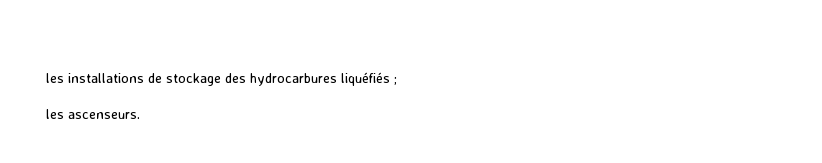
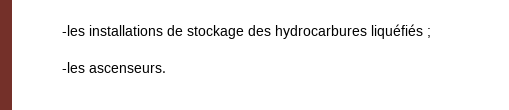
- les installations de stockage des hydrocarbures liquéfiés ;
+ -les installations de stockage des hydrocarbures liquéfiés ;
- les ascenseurs.
+ -les ascenseurs.

